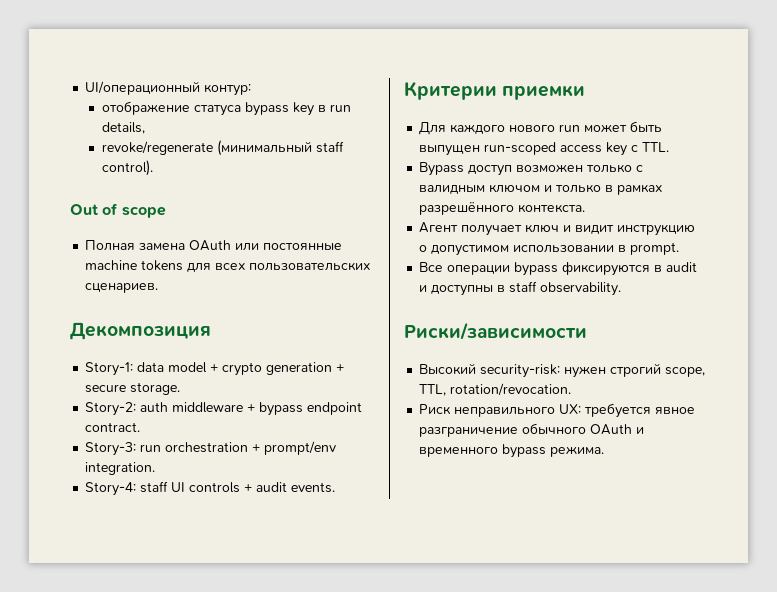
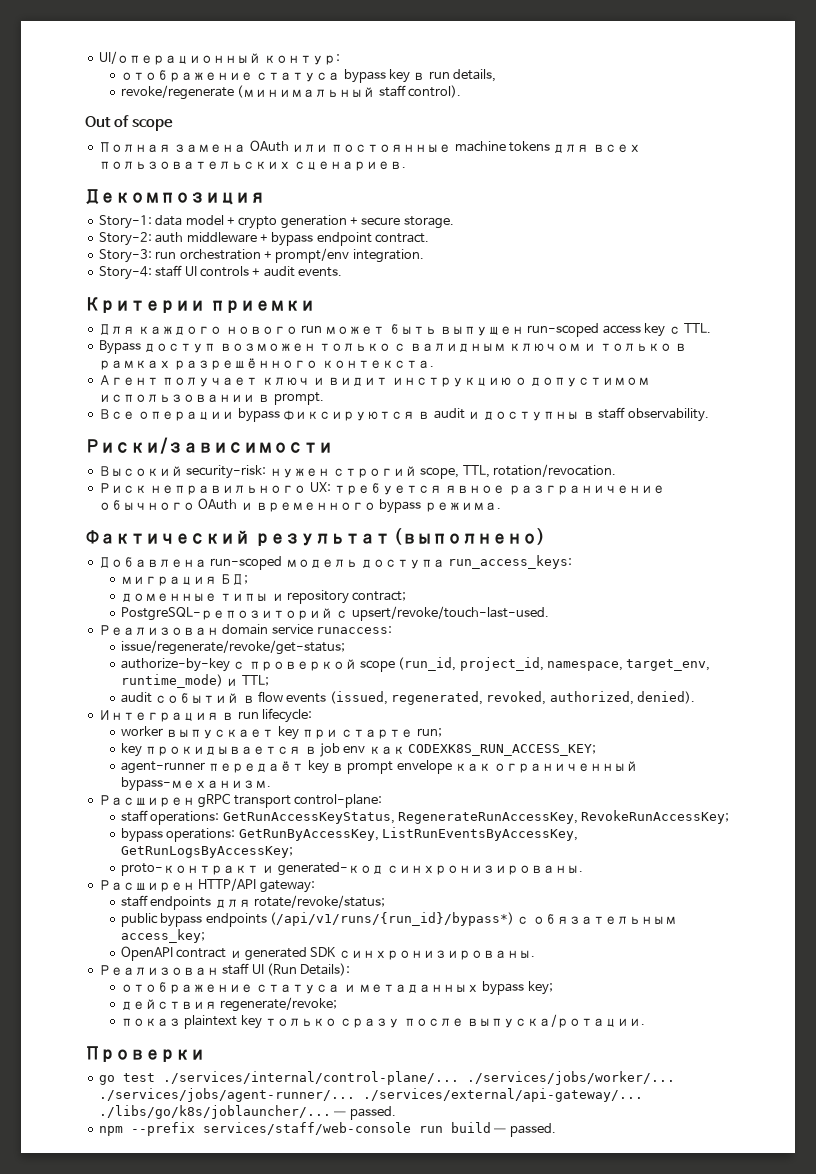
+ Фактический результат (выполнено)
+ Добавлена run-scoped модель доступа run_access_keys:
+ миграция БД;
+ доменные типы и repository contract;
+ PostgreSQL-репозиторий с upsert/revoke/touch-last-used.
+ Реализован domain service runaccess:
+ issue/regenerate/revoke/get-status;
+ authorize-by-key с проверкой scope (run_id, project_id, namespace, target_env, runtime_mode) и TTL;
+ audit событий в flow events (issued, regenerated, revoked, authorized, denied).
+ Интеграция в run lifecycle:
+ worker выпускает key при старте run;
+ key прокидывается в job env как CODEXK8S_RUN_ACCESS_KEY;
+ agent-runner передаёт key в prompt envelope как ограниченный bypass-механизм.
+ Расширен gRPC transport control-plane:
+ staff operations: GetRunAccessKeyStatus, RegenerateRunAccessKey, RevokeRunAccessKey;
+ bypass operations: GetRunByAccessKey, ListRunEventsByAccessKey, GetRunLogsByAccessKey;
+ proto-контракт и generated-код синхронизированы.
+ Расширен HTTP/API gateway:
+ staff endpoints для rotate/revoke/status;
+ public bypass endpoints (/api/v1/runs/{run_id}/bypass*) с обязательным access_key;
+ OpenAPI contract и generated SDK синхронизированы.
+ Реализован staff UI (Run Details):
+ отображение статуса и метаданных bypass key;
+ действия regenerate/revoke;
+ показ plaintext key только сразу после выпуска/ротации.
+ Проверки
+ go test ./services/internal/control-plane/... ./services/jobs/worker/... ./services/jobs/agent-runner/... ./services/external/api-gateway/... ./libs/go/k8s/joblauncher/... — passed.
+ npm --prefix services/staff/web-console run build — passed.

